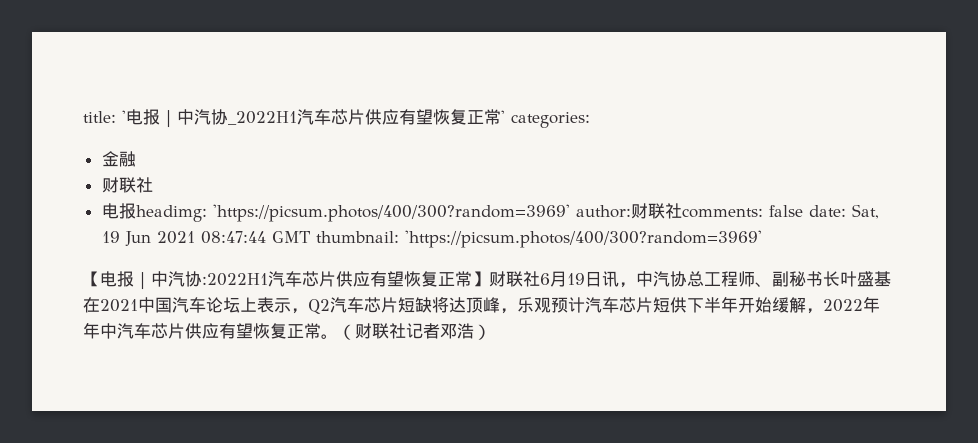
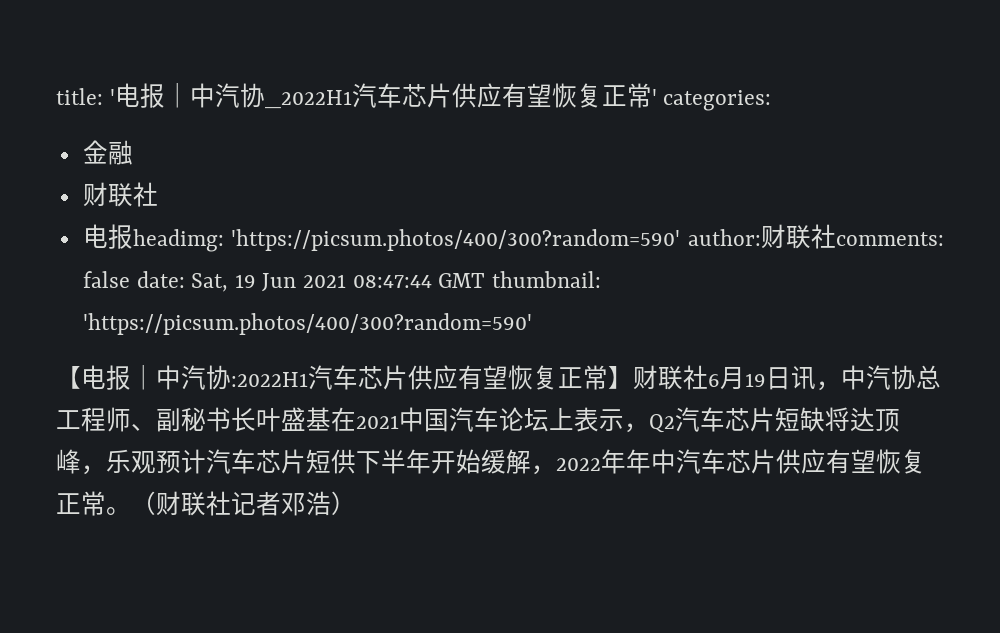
- 电报headimg: 'https://picsum.photos/400/300?random=3969' author:财联社comments: false date: Sat, 19 Jun 2021 08:47:44 GMT thumbnail: 'https://picsum.photos/400/300?random=3969'
+ 电报headimg: 'https://picsum.photos/400/300?random=590' author:财联社comments: false date: Sat, 19 Jun 2021 08:47:44 GMT thumbnail: 'https://picsum.photos/400/300?random=590'

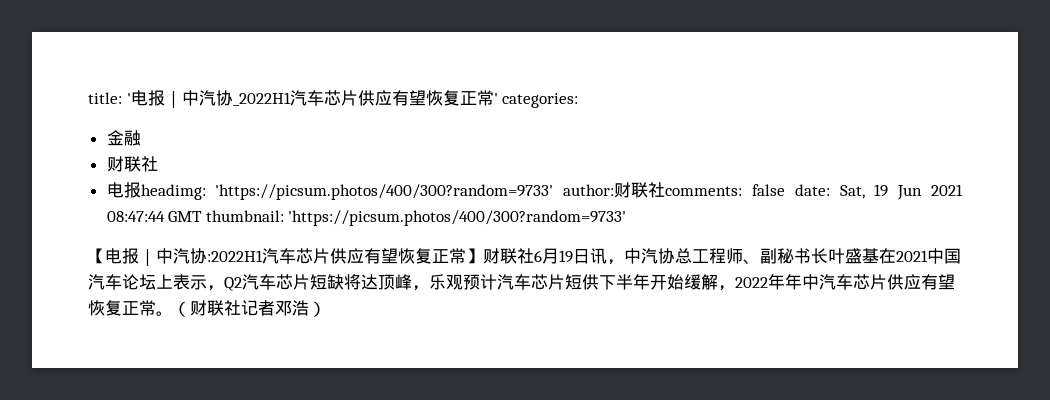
- 电报headimg: 'https://picsum.photos/400/300?random=590' author:财联社comments: false date: Sat, 19 Jun 2021 08:47:44 GMT thumbnail: 'https://picsum.photos/400/300?random=590'
+ 电报headimg: 'https://picsum.photos/400/300?random=9733' author:财联社comments: false date: Sat, 19 Jun 2021 08:47:44 GMT thumbnail: 'https://picsum.photos/400/300?random=9733'

